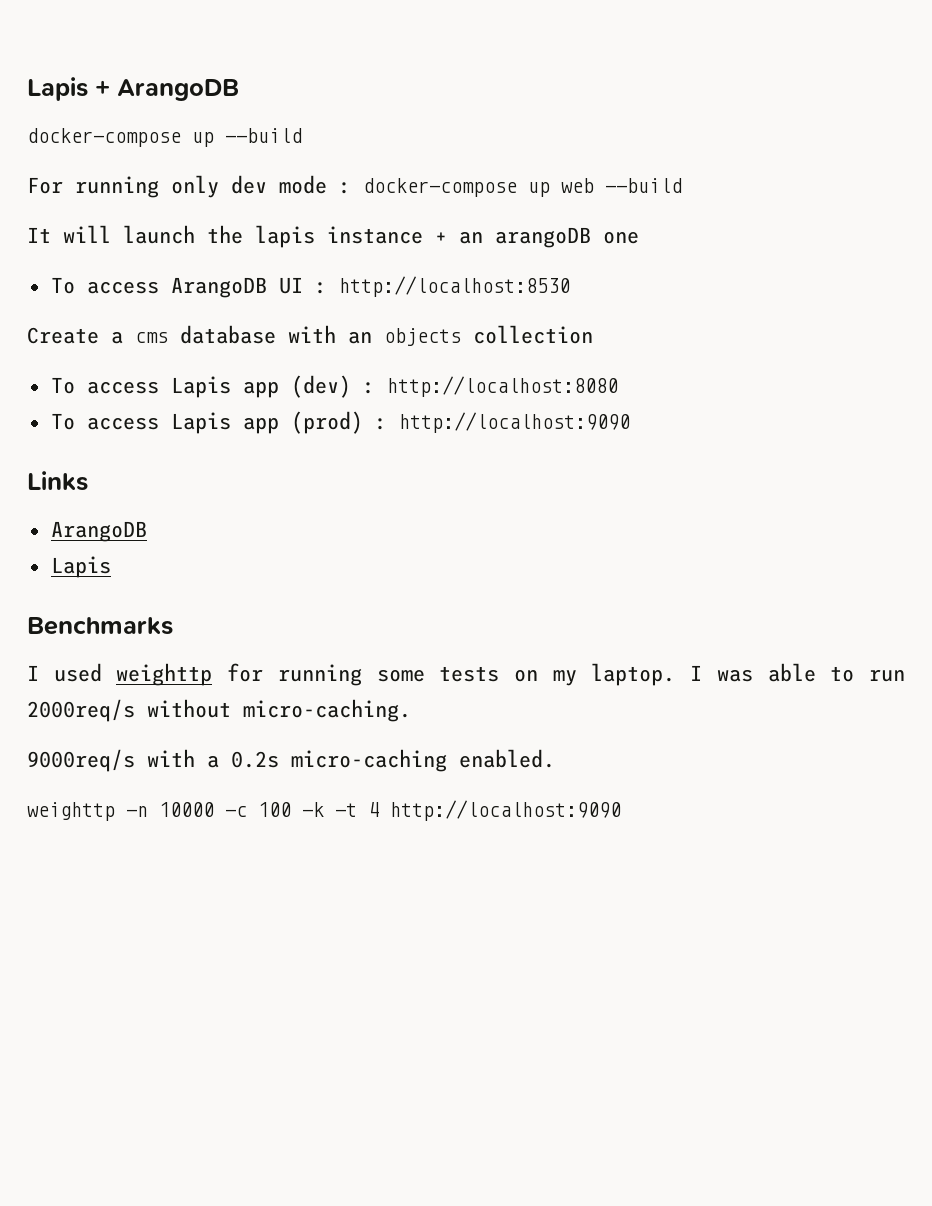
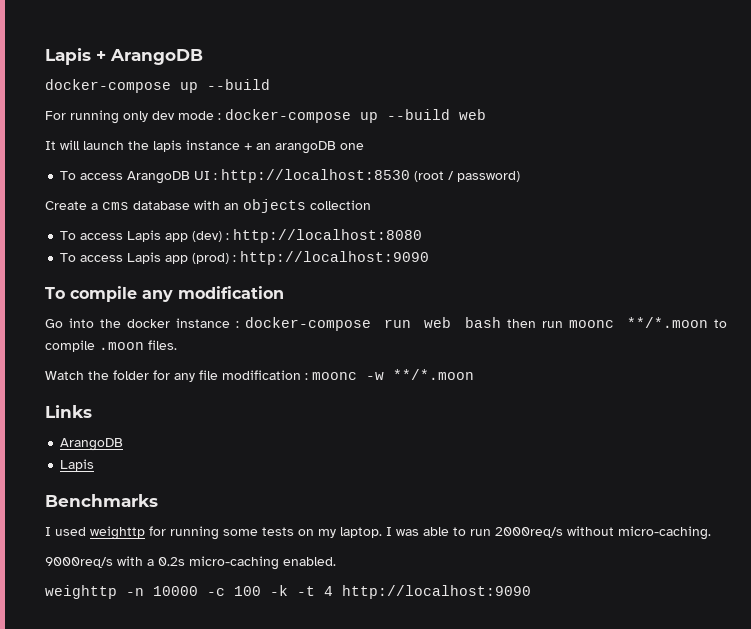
- For running only dev mode : docker-compose up web --build
+ For running only dev mode : docker-compose up --build web
- To access ArangoDB UI : http://localhost:8530
+ To access ArangoDB UI : http://localhost:8530 (root / password)
+ To compile any modification
+ Go into the docker instance : docker-compose run web bash then run moonc **/*.moon to compile .moon files.
+ Watch the folder for any file modification : moonc -w **/*.moon

